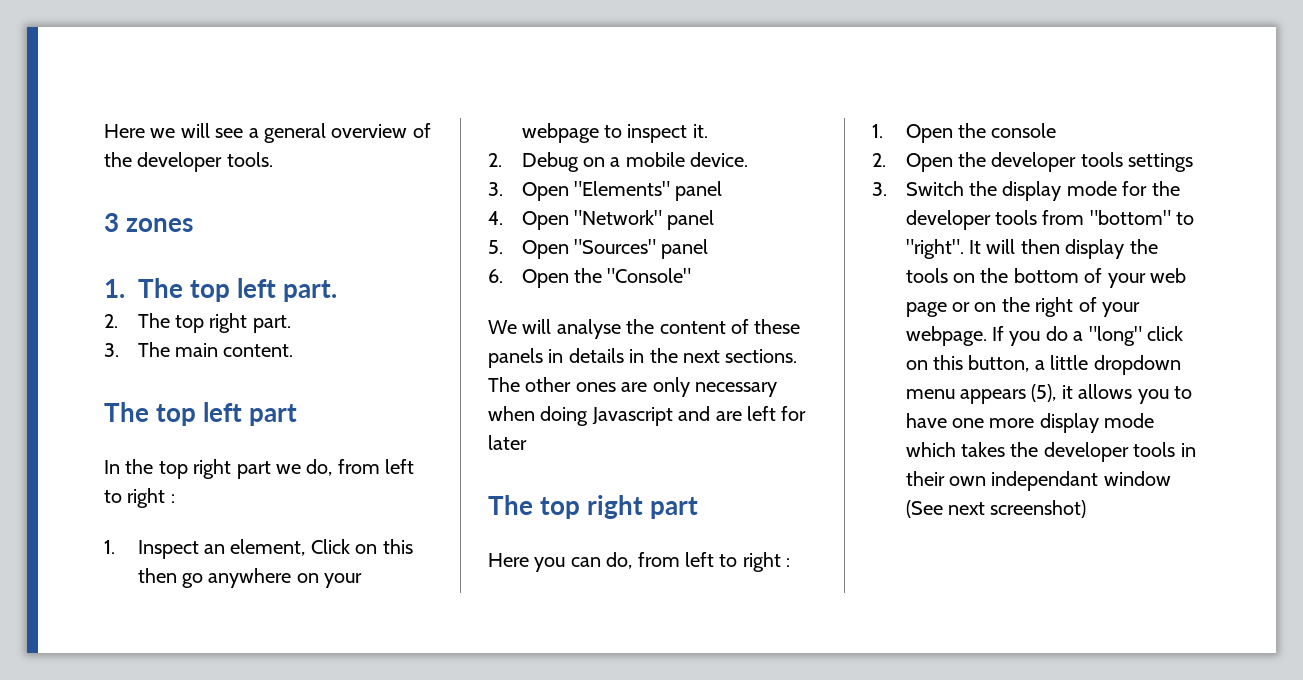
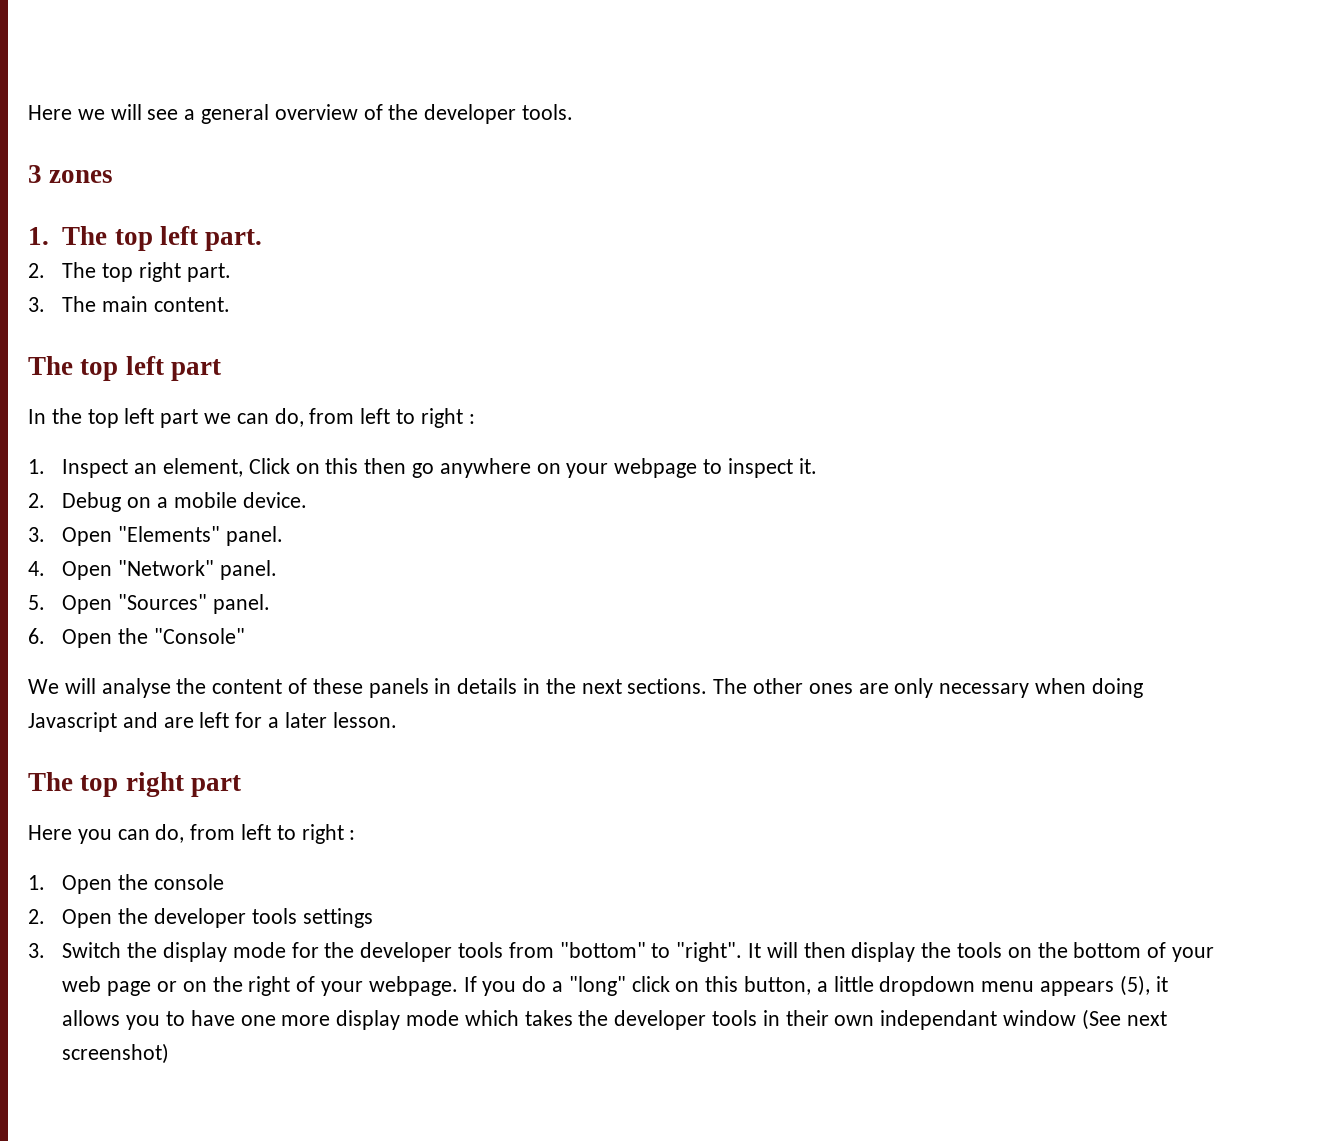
- In the top right part we do, from left to right :
+ In the top left part we can do, from left to right :
- 3. Open "Elements" panel
+ 3. Open "Elements" panel.
- 4. Open "Network" panel
+ 4. Open "Network" panel.
- 5. Open "Sources" panel
+ 5. Open "Sources" panel.
- The other ones are only necessary when doing Javascript and are left for later
+ The other ones are only necessary when doing Javascript and are left for a later lesson.

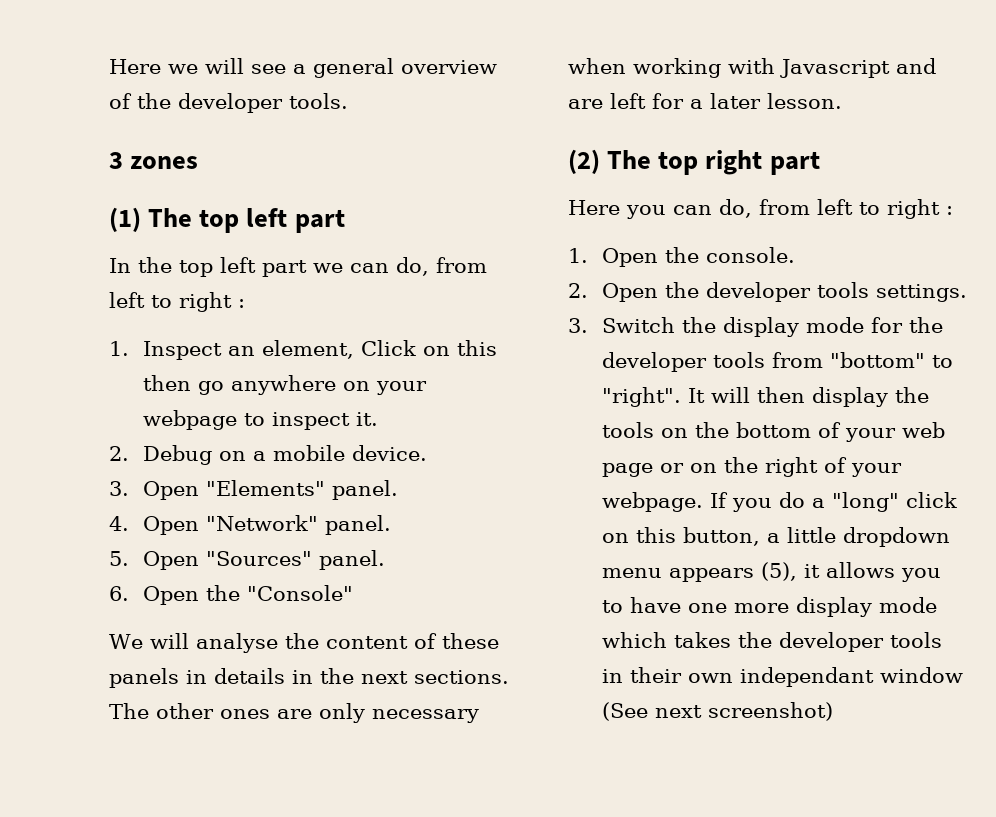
- 1. The top left part.
- 2. The top right part.
- 3. The main content.
- The top left part
+ (1) The top left part
- The other ones are only necessary when doing Javascript and are left for a later lesson.
+ The other ones are only necessary when working with Javascript and are left for a later lesson.
- The top right part
+ (2) The top right part
- 1. Open the console
+ 1. Open the console.
- 2. Open the developer tools settings
+ 2. Open the developer tools settings.

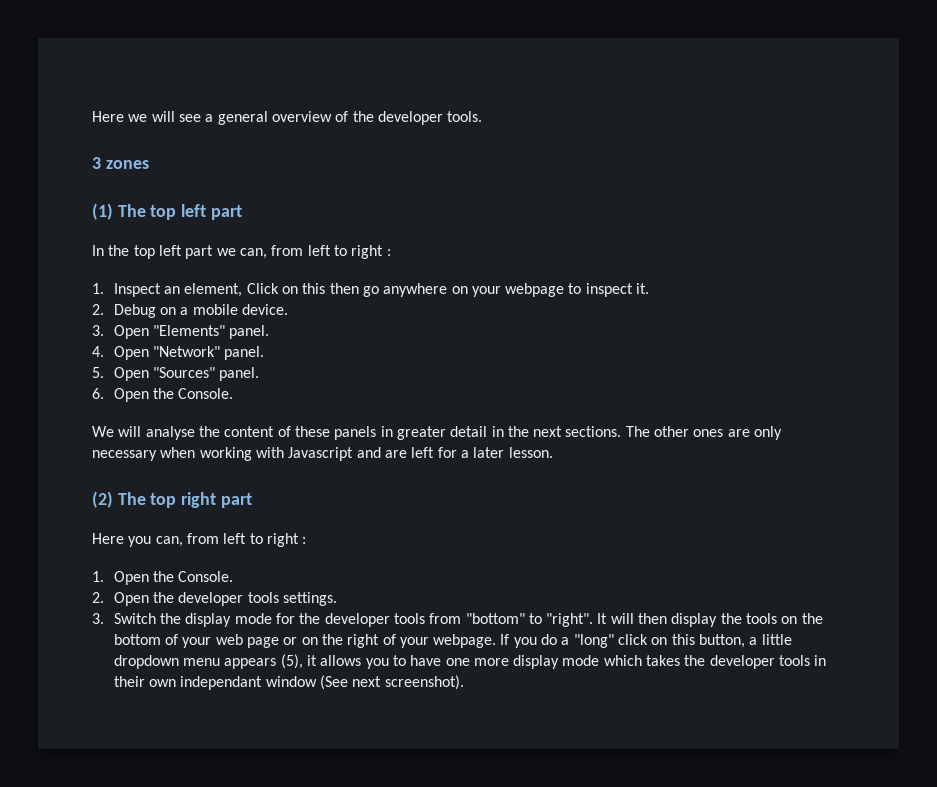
- In the top left part we can do, from left to right :
+ In the top left part we can, from left to right :
- 6. Open the "Console"
+ 6. Open the Console.
- We will analyse the content of these panels in details in the next sections.
+ We will analyse the content of these panels in greater detail in the next sections.
- Here you can do, from left to right :
+ Here you can, from left to right :
- 1. Open the console.
+ 1. Open the Console.
- If you do a "long" click on this button, a little dropdown menu appears (5), it allows you to have one more display mode which takes the developer tools in their own independant window (See next screenshot)
+ If you do a "long" click on this button, a little dropdown menu appears (5), it allows you to have one more display mode which takes the developer tools in their own independant window (See next screenshot).

